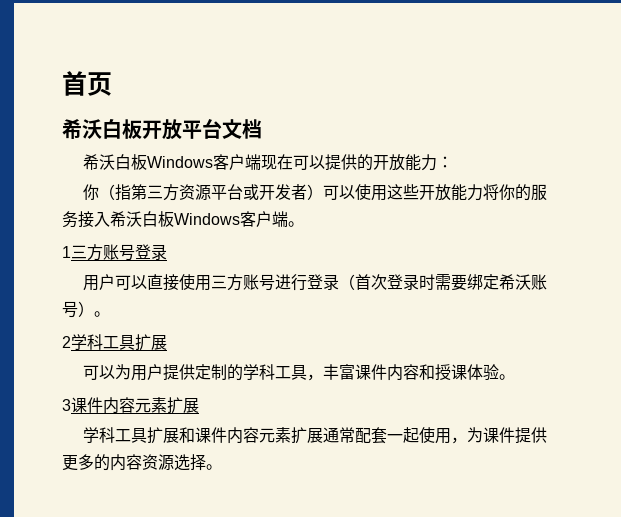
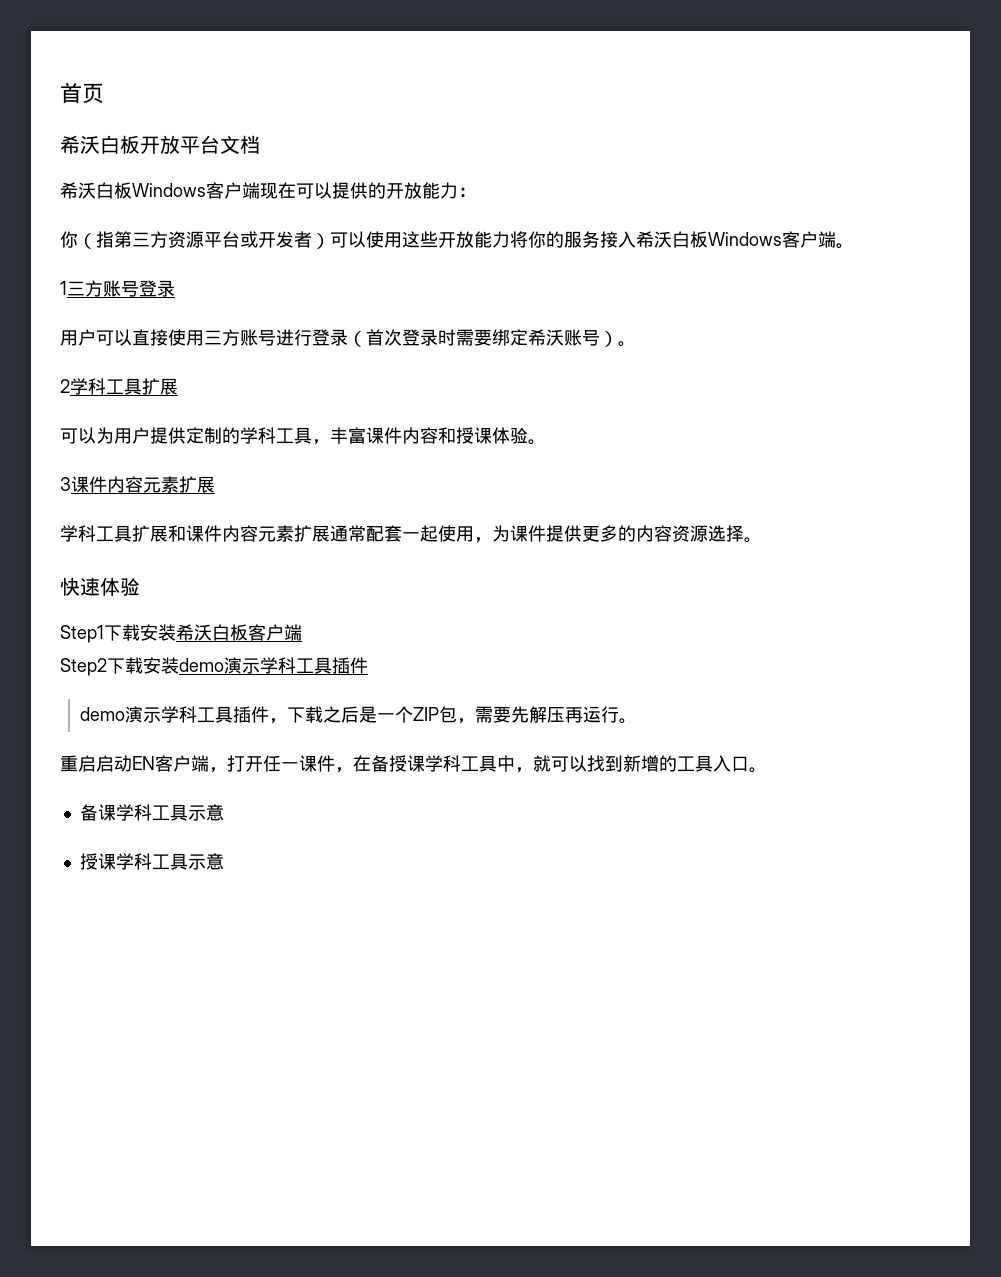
+ 快速体验
+ Step1下载安装希沃白板客户端
+ Step2下载安装demo演示学科工具插件
+ demo演示学科工具插件，下载之后是一个ZIP包，需要先解压再运行。
+ 重启启动EN客户端，打开任一课件，在备授课学科工具中，就可以找到新增的工具入口。
+ 备课学科工具示意
+ 授课学科工具示意

